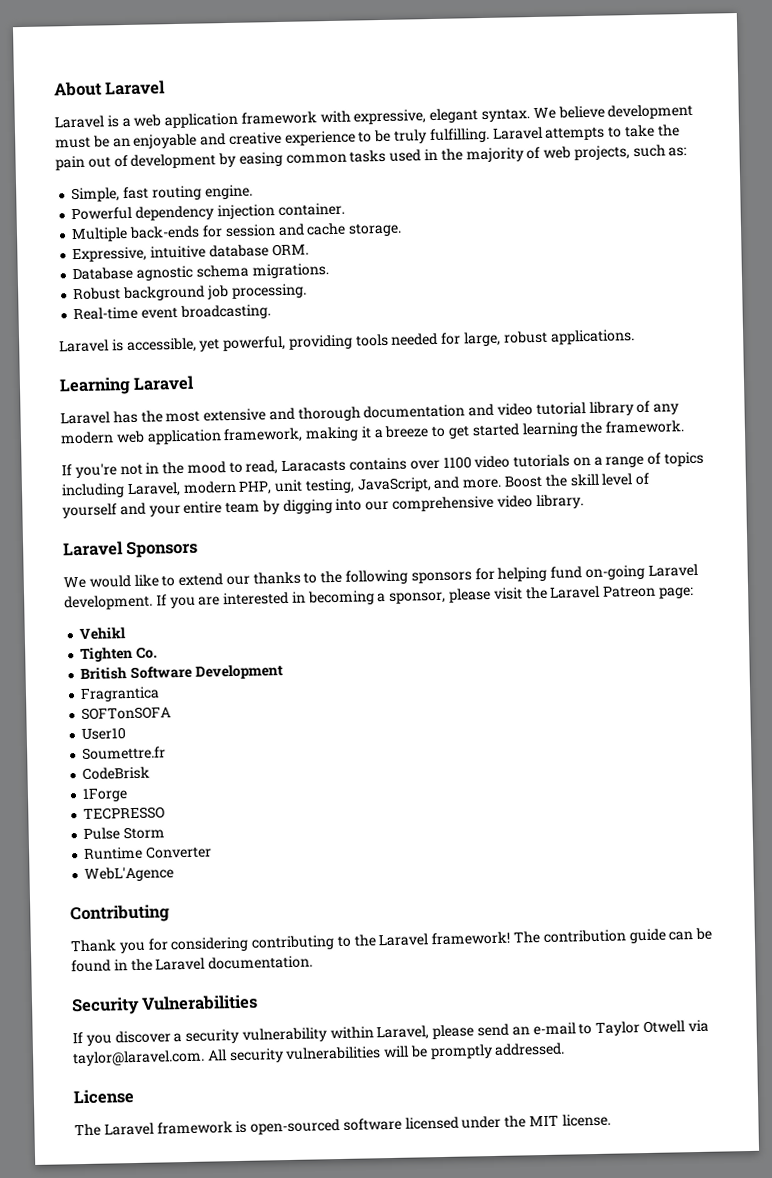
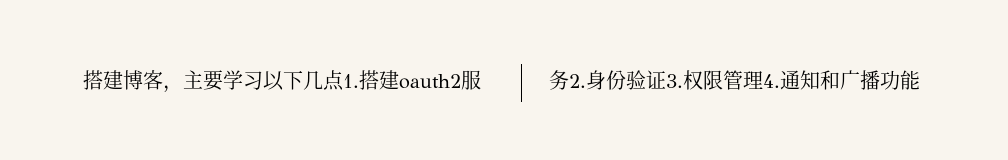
- About Laravel
- Laravel is a web application framework with expressive, elegant syntax. We believe development must be an enjoyable and creative experience to be truly fulfilling. Laravel attempts to take the pain out of development by easing common tasks used in the majority of web projects, such as:
- Simple, fast routing engine.
- Powerful dependency injection container.
- Multiple back-ends for session and cache storage.
- Expressive, intuitive database ORM.
- Database agnostic schema migrations.
- Robust background job processing.
- Real-time event broadcasting.
- Laravel is accessible, yet powerful, providing tools needed for large, robust applications.
- Learning Laravel
- Laravel has the most extensive and thorough documentation and video tutorial library of any modern web application framework, making it a breeze to get started learning the framework.
- If you're not in the mood to read, Laracasts contains over 1100 video tutorials on a range of topics including Laravel, modern PHP, unit testing, JavaScript, and more. Boost the skill level of yourself and your entire team by digging into our comprehensive video library.
- Laravel Sponsors
- We would like to extend our thanks to the following sponsors for helping fund on-going Laravel development. If you are interested in becoming a sponsor, please visit the Laravel Patreon page:
- Vehikl
- Tighten Co.
- British Software Development
- Fragrantica
- SOFTonSOFA
- User10
- Soumettre.fr
- CodeBrisk
- 1Forge
- TECPRESSO
- Pulse Storm
- Runtime Converter
- WebL'Agence
- Contributing
- Thank you for considering contributing to the Laravel framework! The contribution guide can be found in the Laravel documentation.
- Security Vulnerabilities
- If you discover a security vulnerability within Laravel, please send an e-mail to Taylor Otwell via taylor@laravel.com. All security vulnerabilities will be promptly addressed.
- License
- The Laravel framework is open-sourced software licensed under the MIT license.
+ 搭建博客，主要学习以下几点1.搭建oauth2服务2.身份验证3.权限管理4.通知和广播功能

